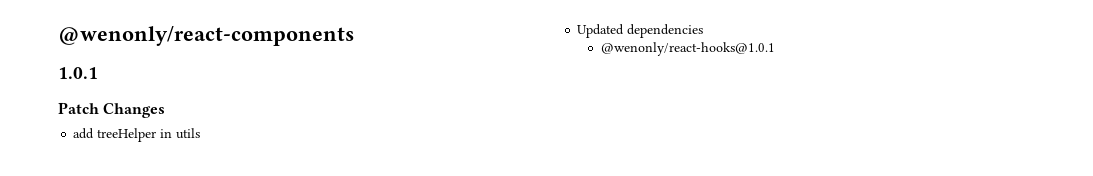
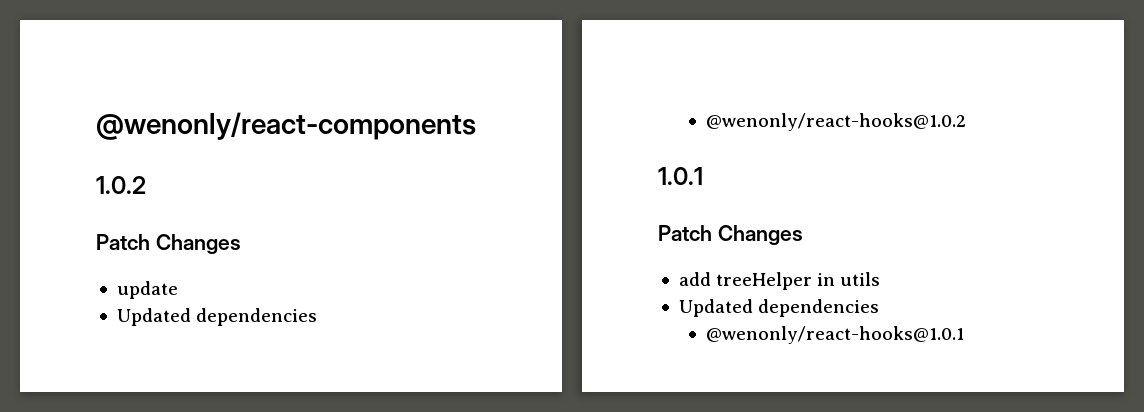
+ 1.0.2
+ Patch Changes
+ update
+ Updated dependencies
+ @wenonly/react-hooks@1.0.2

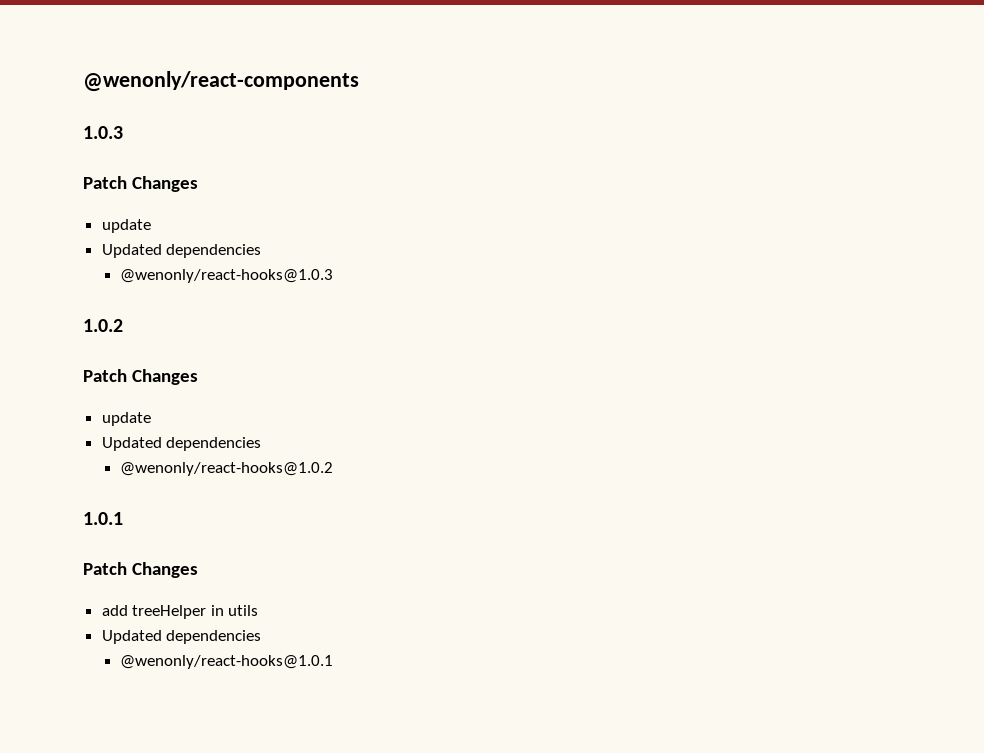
+ 1.0.3
+ Patch Changes
+ update
+ Updated dependencies
+ @wenonly/react-hooks@1.0.3

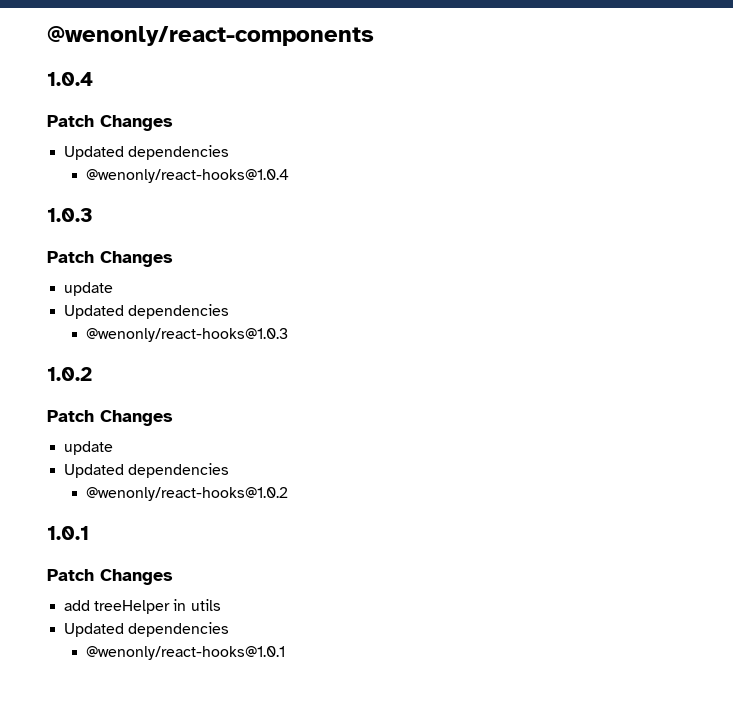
+ 1.0.4
+ Patch Changes
+ Updated dependencies
+ @wenonly/react-hooks@1.0.4

